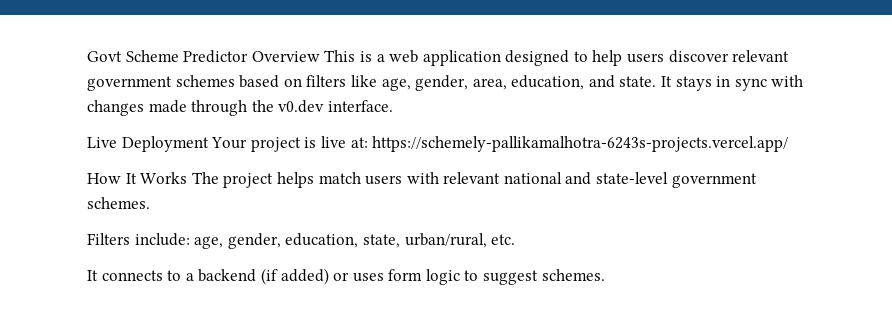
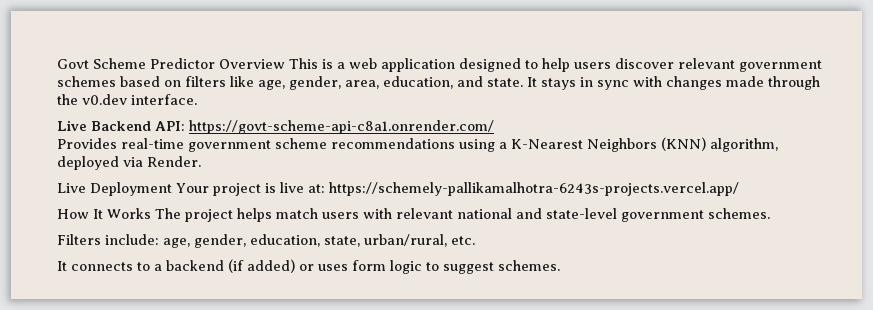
+ Live Backend API: https://govt-scheme-api-c8a1.onrender.com/
+ Provides real-time government scheme recommendations using a K-Nearest Neighbors (KNN) algorithm, deployed via Render.

